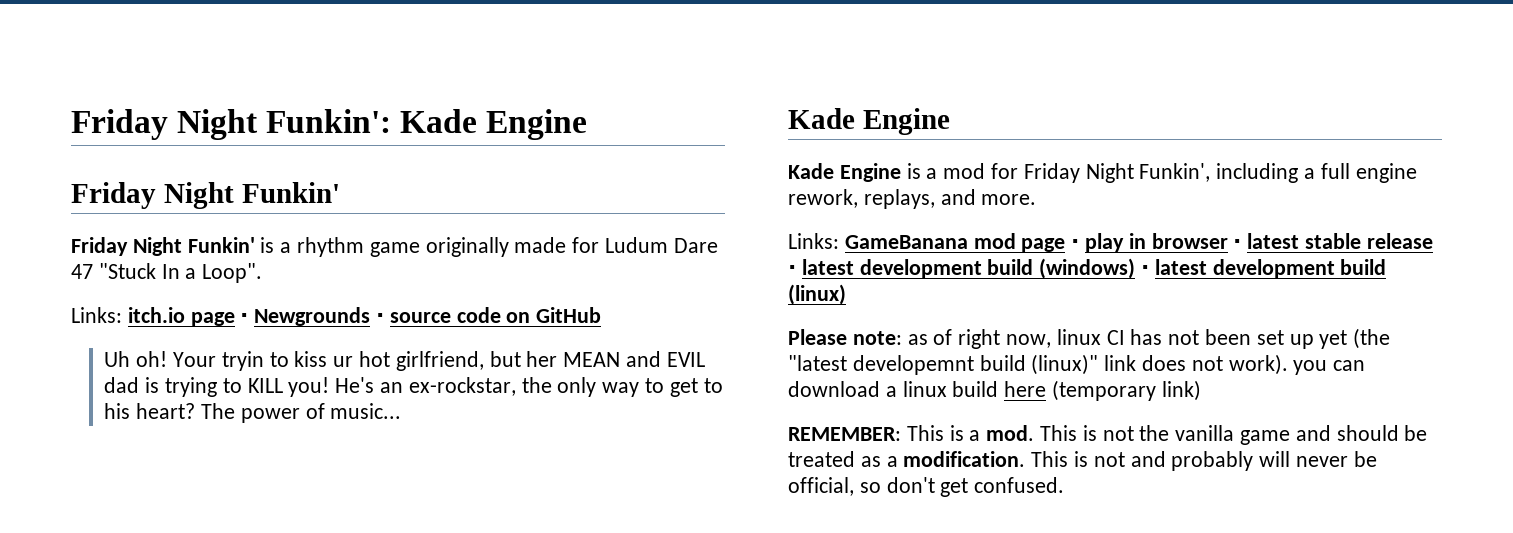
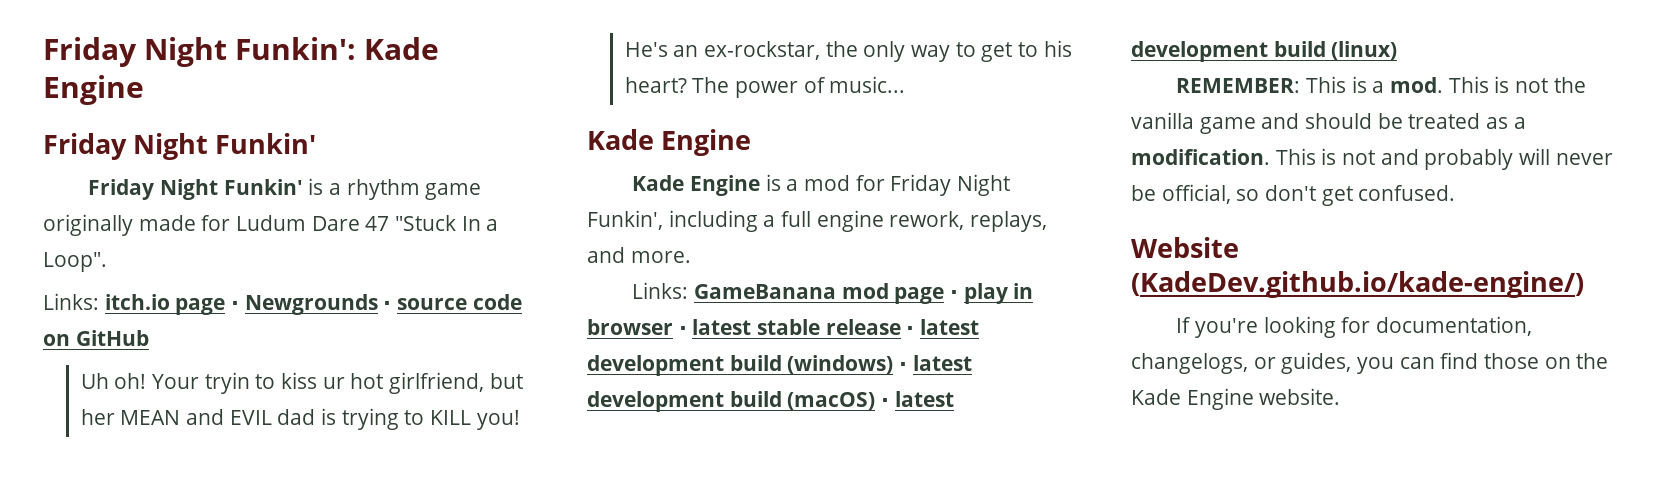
- Links: GameBanana mod page ⋅ play in browser ⋅ latest stable release ⋅ latest development build (windows) ⋅ latest development build (linux)
- Please note: as of right now, linux CI has not been set up yet (the "latest developemnt build (linux)" link does not work). you can download a linux build here (temporary link)
+ Links: GameBanana mod page ⋅ play in browser ⋅ latest stable release ⋅ latest development build (windows) ⋅ latest development build (macOS) ⋅ latest development build (linux)
+ Website (KadeDev.github.io/kade-engine/)
+ If you're looking for documentation, changelogs, or guides, you can find those on the Kade Engine website.

